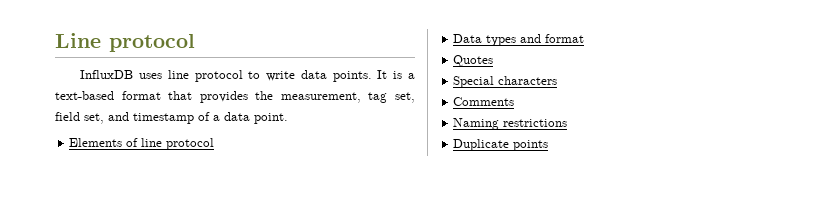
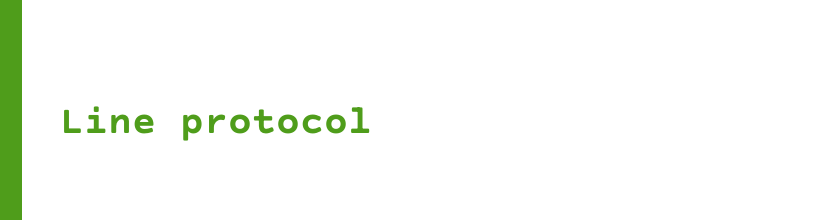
- InfluxDB uses line protocol to write data points. It is a text-based format that provides the measurement, tag set, field set, and timestamp of a data point.
- Elements of line protocol
- Data types and format
- Quotes
- Special characters
- Comments
- Naming restrictions
- Duplicate points

